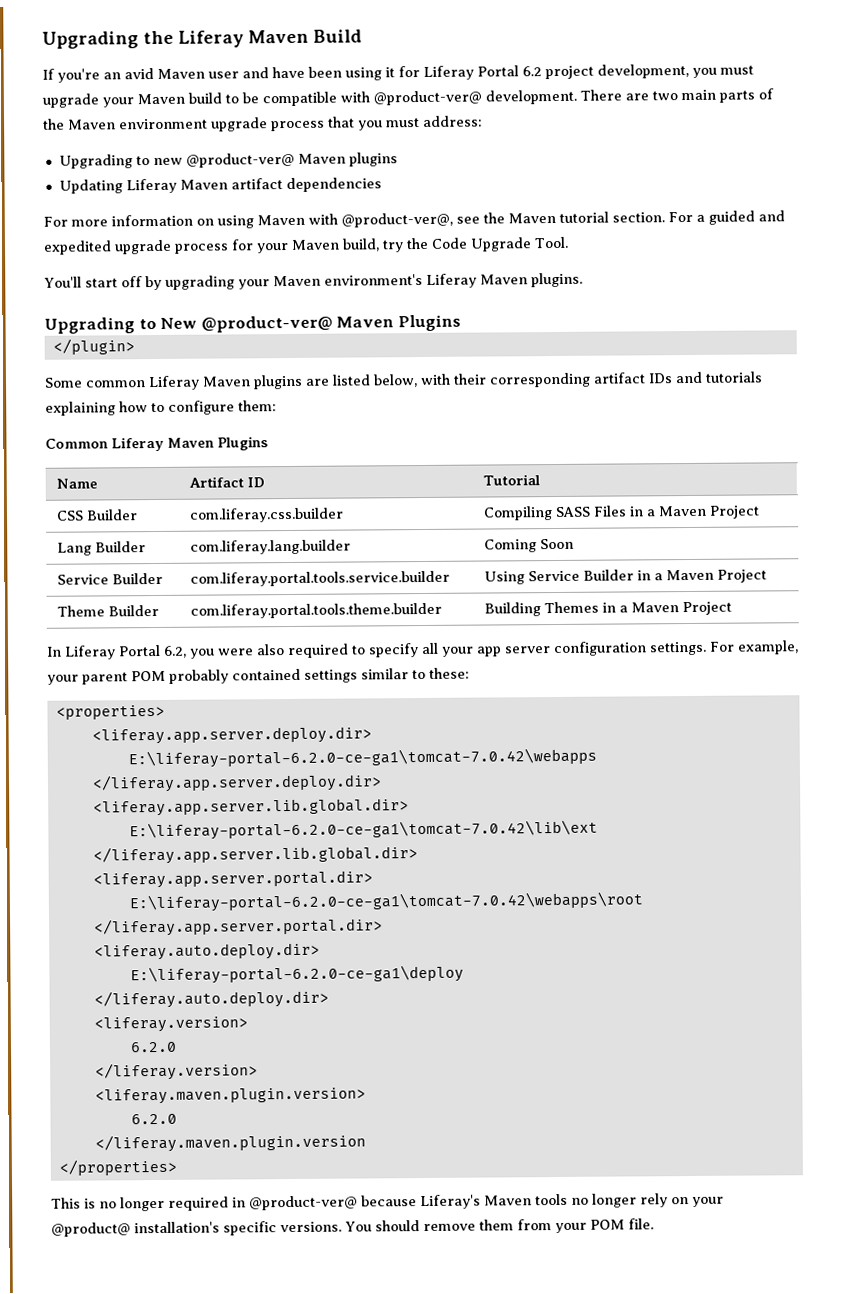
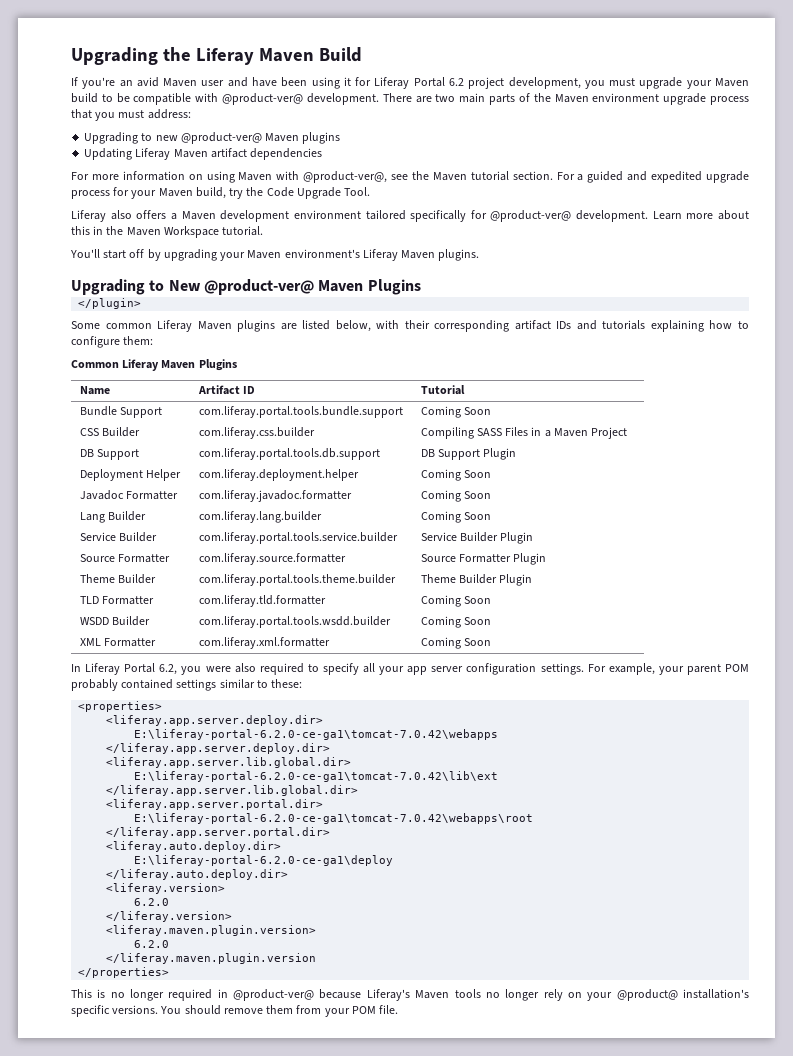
+ Liferay also offers a Maven development environment tailored specifically for @product-ver@ development. Learn more about this in the Maven Workspace tutorial.
+ Bundle Support | com.liferay.portal.tools.bundle.support | Coming Soon
+ DB Support | com.liferay.portal.tools.db.support | DB Support Plugin
+ Deployment Helper | com.liferay.deployment.helper | Coming Soon
+ Javadoc Formatter | com.liferay.javadoc.formatter | Coming Soon
- Service Builder | com.liferay.portal.tools.service.builder | Using Service Builder in a Maven Project
- Theme Builder | com.liferay.portal.tools.theme.builder | Building Themes in a Maven Project
+ Service Builder | com.liferay.portal.tools.service.builder | Service Builder Plugin
+ Source Formatter | com.liferay.source.formatter | Source Formatter Plugin
+ Theme Builder | com.liferay.portal.tools.theme.builder | Theme Builder Plugin
+ TLD Formatter | com.liferay.tld.formatter | Coming Soon
+ WSDD Builder | com.liferay.portal.tools.wsdd.builder | Coming Soon
+ XML Formatter | com.liferay.xml.formatter | Coming Soon

